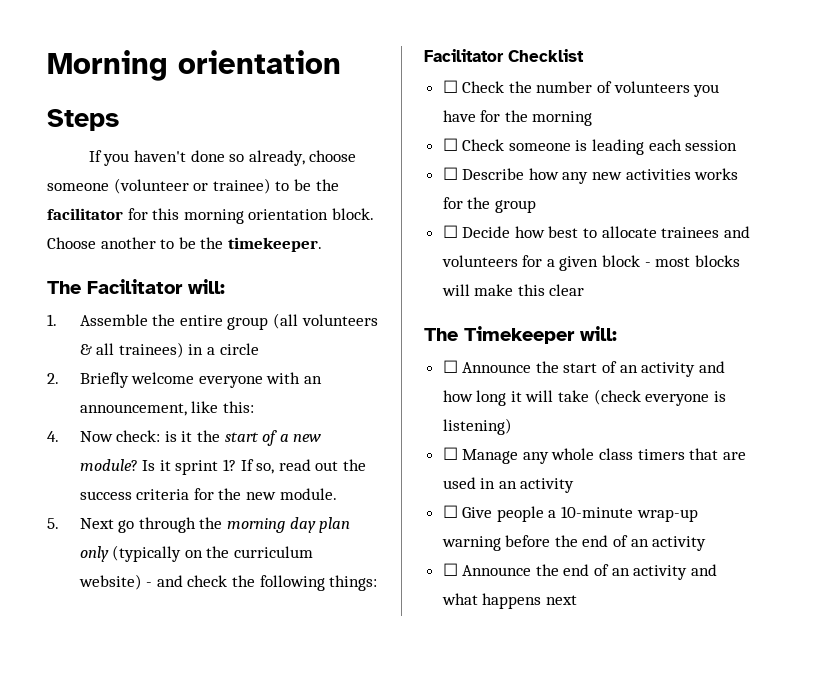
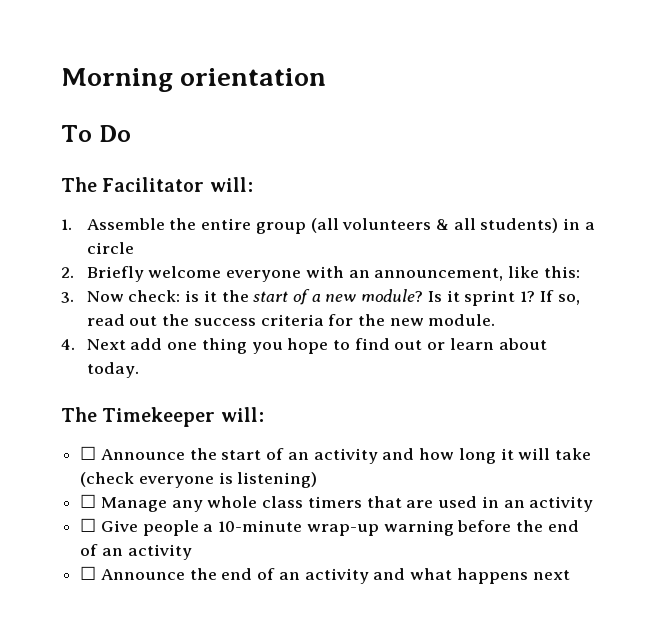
- Steps
- If you haven't done so already, choose someone (volunteer or trainee) to be the facilitator for this morning orientation block. Choose another to be the timekeeper.
+ To Do
- 1. Assemble the entire group (all volunteers & all trainees) in a circle
+ 1. Assemble the entire group (all volunteers & all students) in a circle
- 4. Now check: is it the start of a new module?
+ 3. Now check: is it the start of a new module?
- 5. Next go through the morning day plan only (typically on the curriculum website) - and check the following things:
- Facilitator Checklist
- ☐ Check the number of volunteers you have for the morning
- ☐ Check someone is leading each session
- ☐ Describe how any new activities works for the group
- ☐ Decide how best to allocate trainees and volunteers for a given block - most blocks will make this clear
+ 4. Next add one thing you hope to find out or learn about today.

